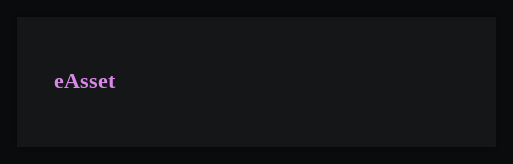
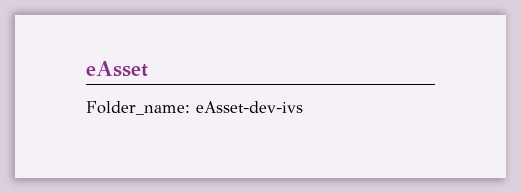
+ Folder_name: eAsset-dev-ivs

